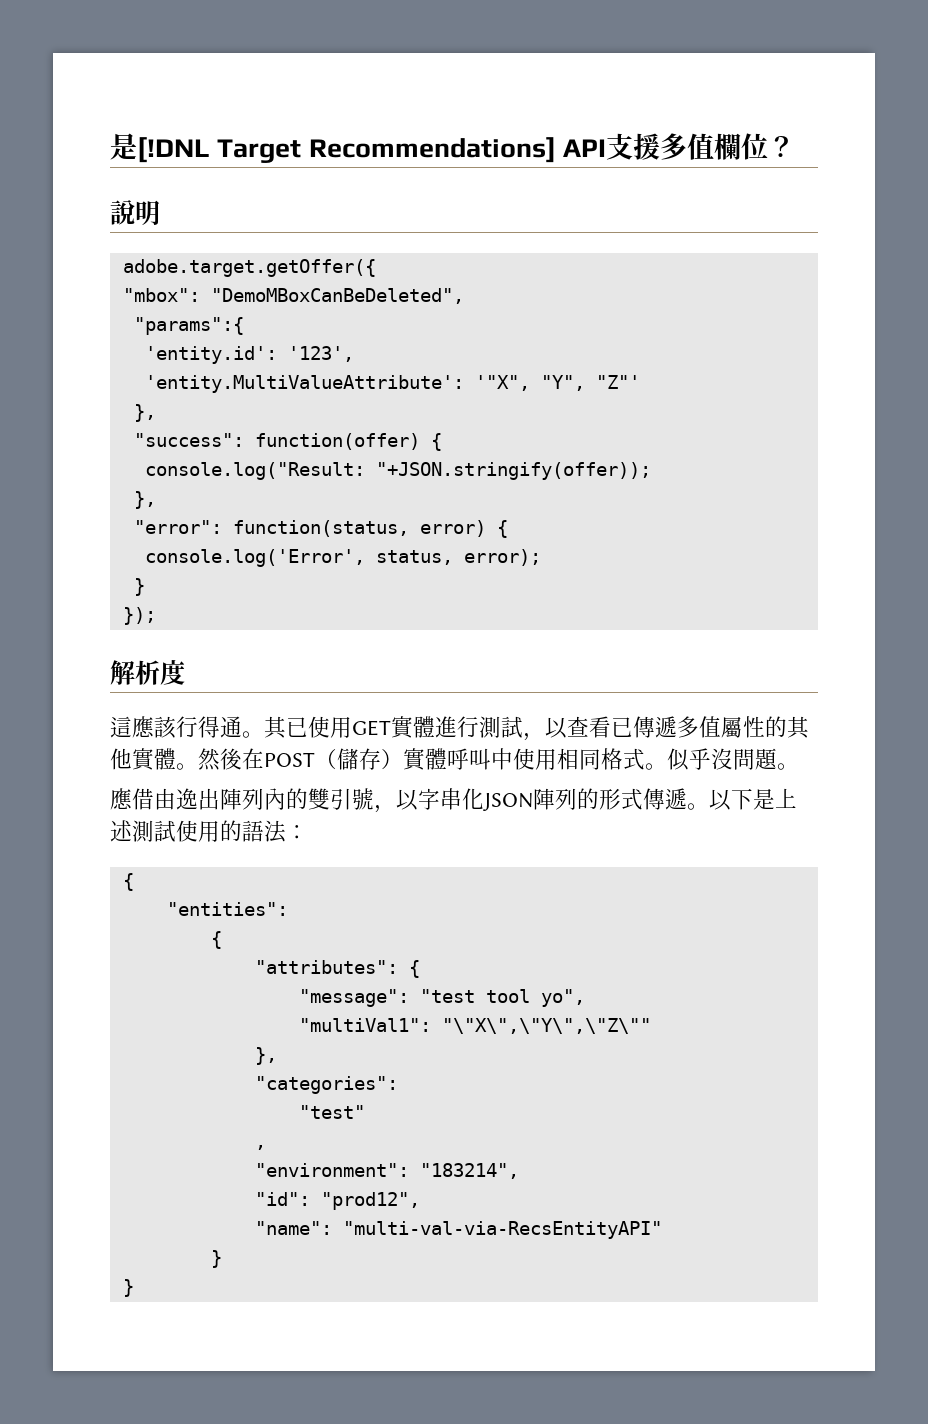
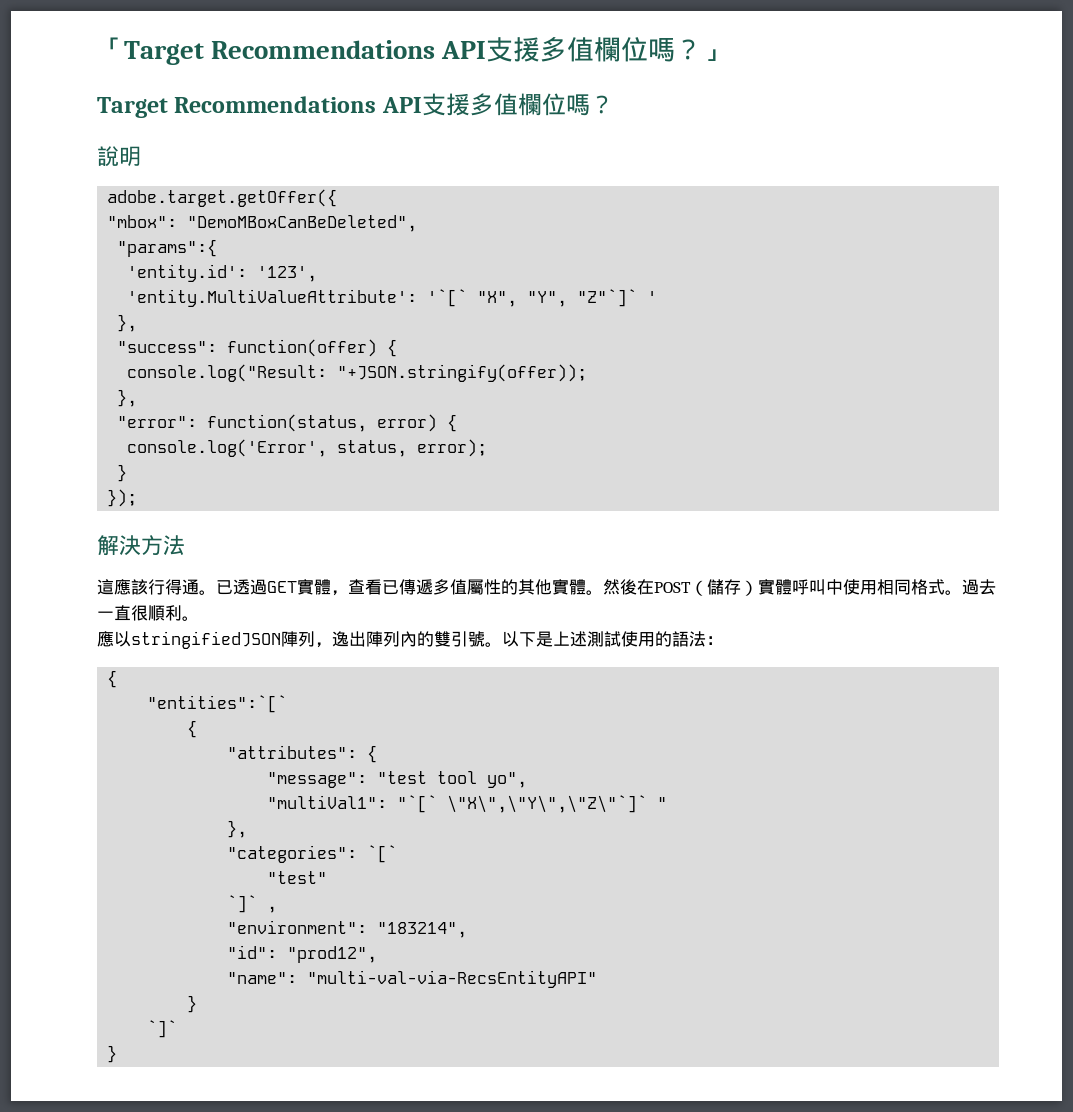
- 是[!DNL Target Recommendations] API支援多值欄位？
+ 「Target Recommendations API支援多值欄位嗎？」
+ Target Recommendations API支援多值欄位嗎？
- 'entity.MultiValueAttribute': '"X", "Y", "Z"'
+ 'entity.MultiValueAttribute': '`[` "X", "Y", "Z"`]` '
- 解析度
+ 解決方法
- 其已使用GET實體進行測試，以查看已傳遞多值屬性的其他實體。
+ 已透過GET實體，查看已傳遞多值屬性的其他實體。
- 似乎沒問題。
- 應借由逸出陣列內的雙引號，以字串化JSON陣列的形式傳遞。
+ 過去一直很順利。
+ 應以stringifiedJSON陣列，逸出陣列內的雙引號。
- "entities":
+ "entities":`[`
- "multiVal1": "\"X\",\"Y\",\"Z\""
+ "multiVal1": "`[` \"X\",\"Y\",\"Z\"`]` "
- "categories":
+ "categories": `[`
  "test"
- ,
+ `]` ,
  "name": "multi-val-via-RecsEntityAPI"
  }
+ `]`

